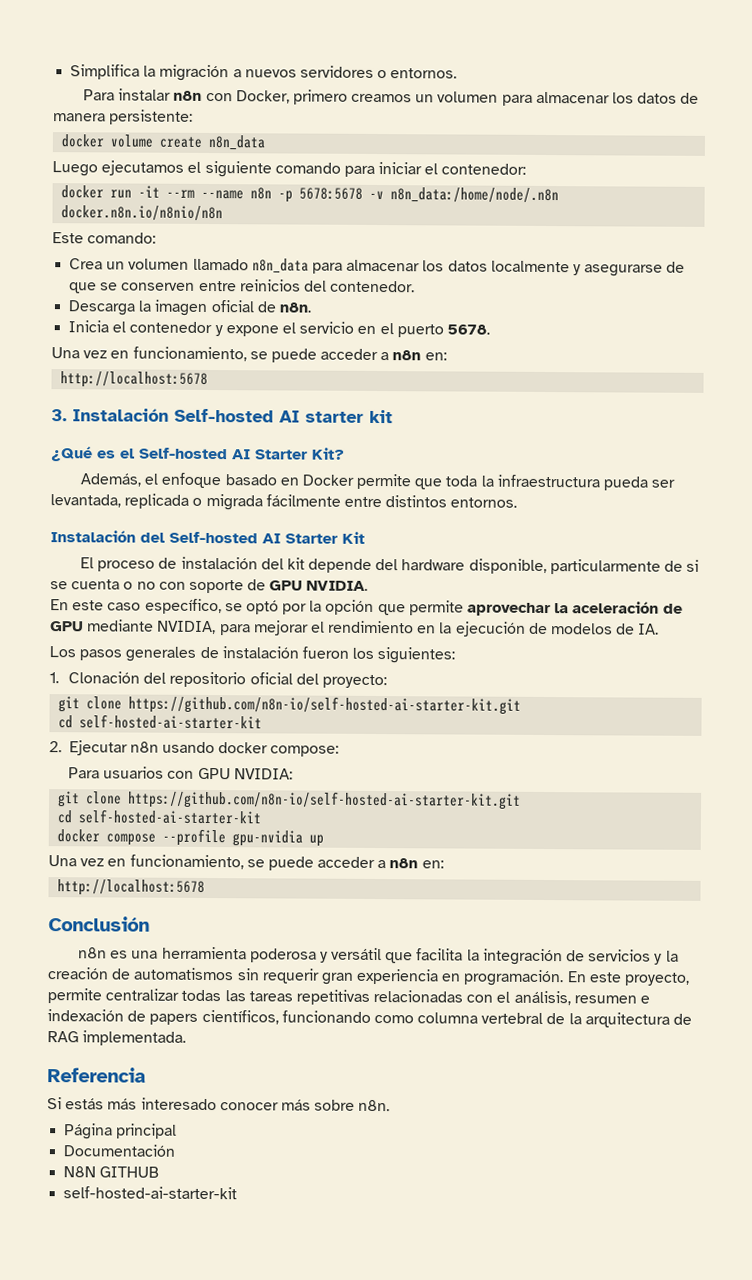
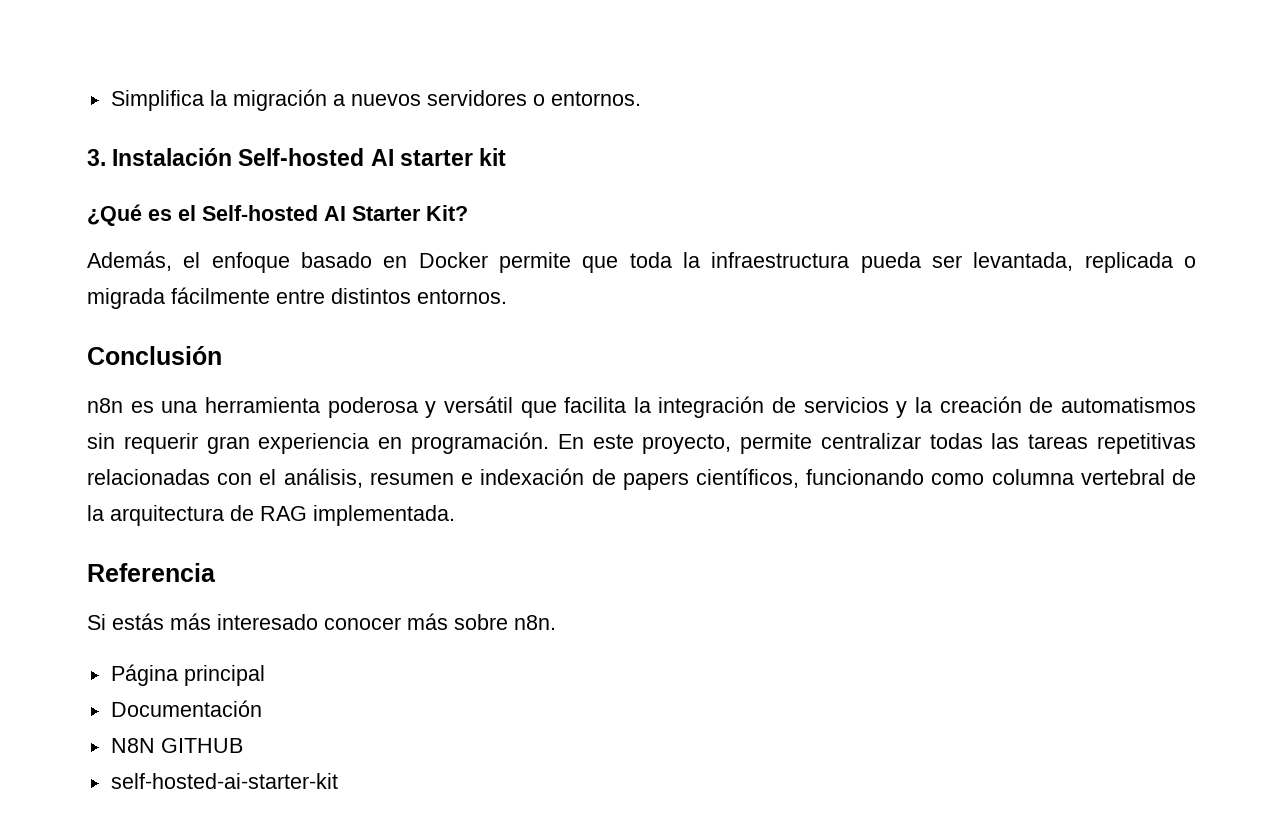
- Para instalar n8n con Docker, primero creamos un volumen para almacenar los datos de manera persistente:
- docker volume create n8n_data
- Luego ejecutamos el siguiente comando para iniciar el contenedor:
- docker run -it --rm --name n8n -p 5678:5678 -v n8n_data:/home/node/.n8n docker.n8n.io/n8nio/n8n
- Este comando:
- Crea un volumen llamado n8n_data para almacenar los datos localmente y asegurarse de que se conserven entre reinicios del contenedor.
- Descarga la imagen oficial de n8n.
- Inicia el contenedor y expone el servicio en el puerto 5678.
- Una vez en funcionamiento, se puede acceder a n8n en:
- http://localhost:5678
- Instalación del Self-hosted AI Starter Kit
- El proceso de instalación del kit depende del hardware disponible, particularmente de si se cuenta o no con soporte de GPU NVIDIA.
- En este caso específico, se optó por la opción que permite aprovechar la aceleración de GPU mediante NVIDIA, para mejorar el rendimiento en la ejecución de modelos de IA.
- Los pasos generales de instalación fueron los siguientes:
- 1. Clonación del repositorio oficial del proyecto:
- git clone https://github.com/n8n-io/self-hosted-ai-starter-kit.git
- cd self-hosted-ai-starter-kit
- 2. Ejecutar n8n usando docker compose:
- Para usuarios con GPU NVIDIA:
- git clone https://github.com/n8n-io/self-hosted-ai-starter-kit.git
- cd self-hosted-ai-starter-kit
- docker compose --profile gpu-nvidia up
- Una vez en funcionamiento, se puede acceder a n8n en:
- http://localhost:5678

